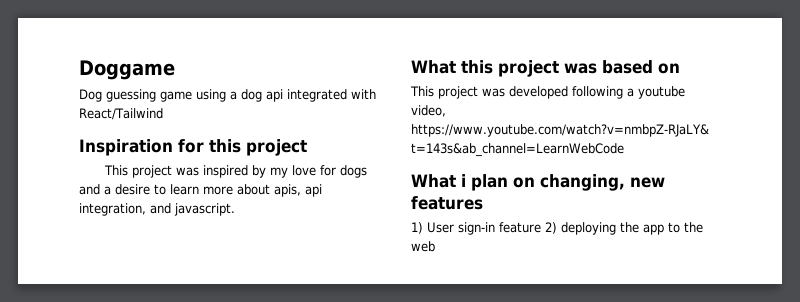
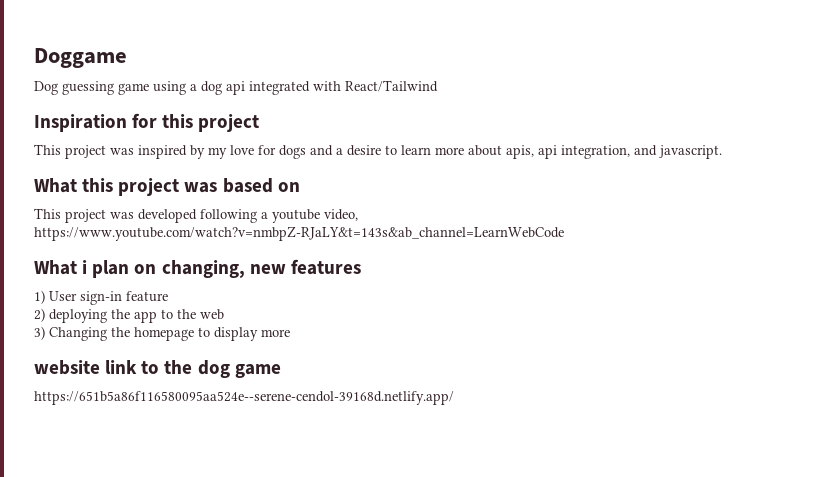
- 1) User sign-in feature 2) deploying the app to the web
+ 1) User sign-in feature
+ 2) deploying the app to the web
+ 3) Changing the homepage to display more
+ website link to the dog game
+ https://651b5a86f116580095aa524e--serene-cendol-39168d.netlify.app/

